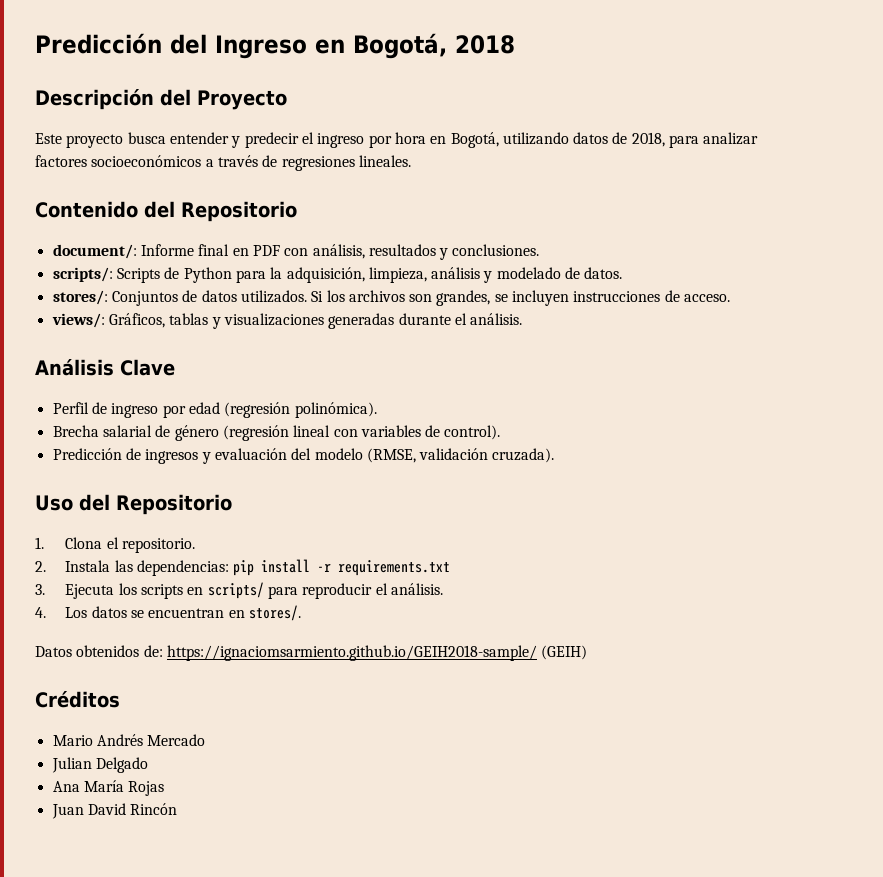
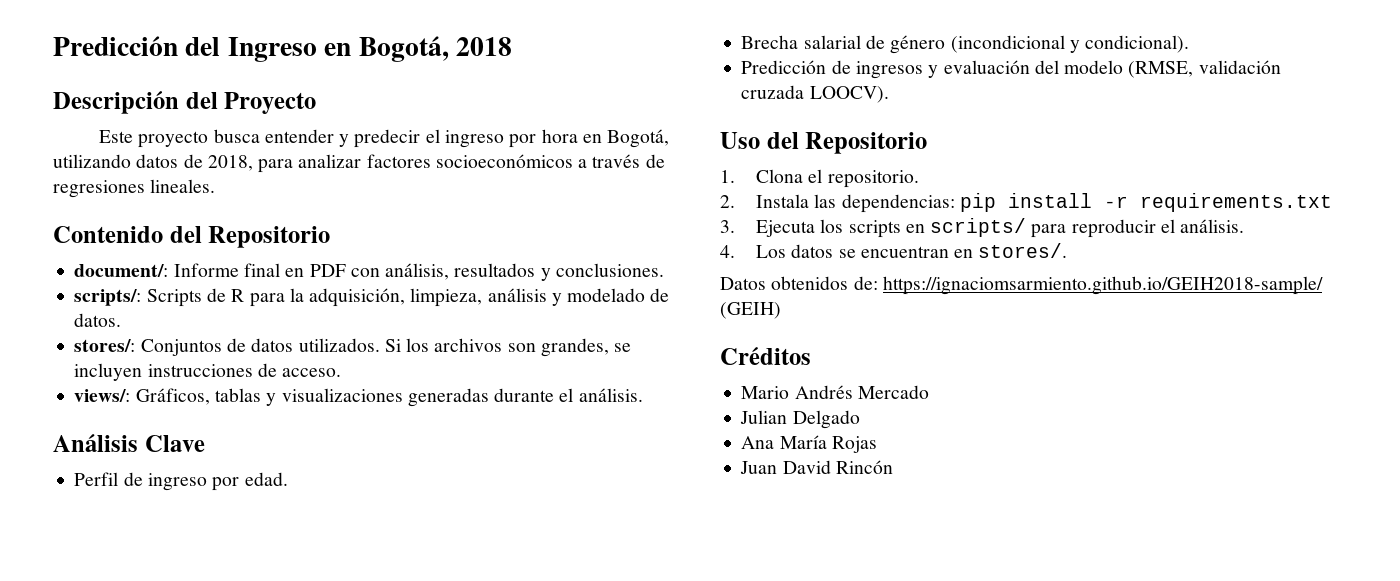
- scripts/: Scripts de Python para la adquisición, limpieza, análisis y modelado de datos.
+ scripts/: Scripts de R para la adquisición, limpieza, análisis y modelado de datos.
- Perfil de ingreso por edad (regresión polinómica).
+ Perfil de ingreso por edad.
- Brecha salarial de género (regresión lineal con variables de control).
+ Brecha salarial de género (incondicional y condicional).
- Predicción de ingresos y evaluación del modelo (RMSE, validación cruzada).
+ Predicción de ingresos y evaluación del modelo (RMSE, validación cruzada LOOCV).

